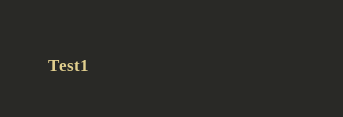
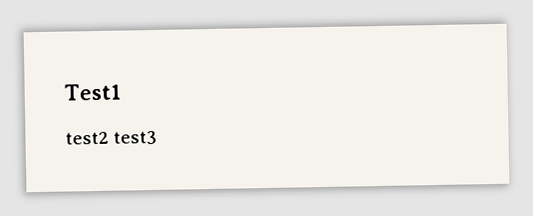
+ test2 test3

